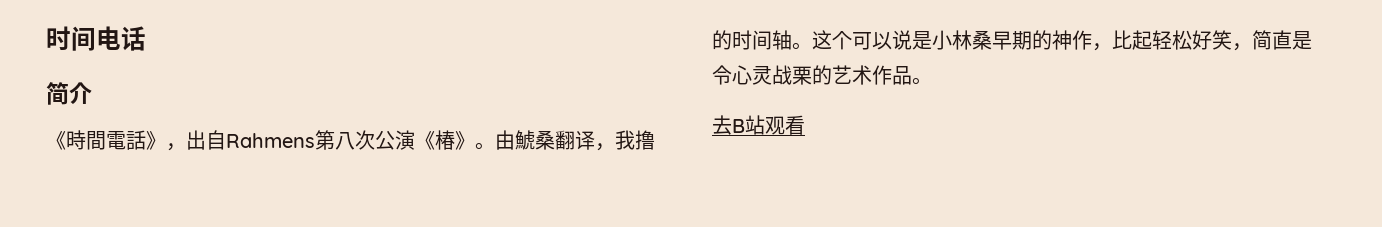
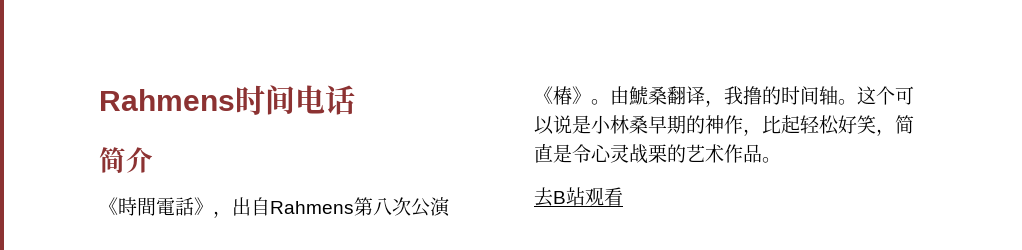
- 时间电话
+ Rahmens时间电话

